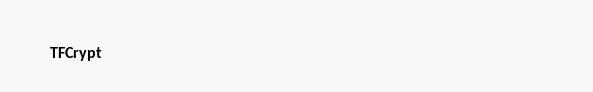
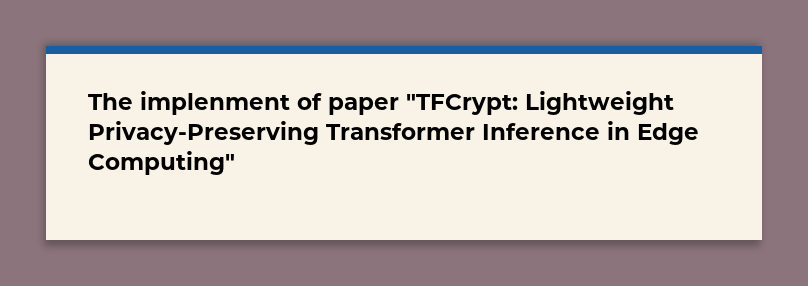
- TFCrypt
+ The implenment of paper "TFCrypt: Lightweight Privacy-Preserving Transformer Inference in Edge Computing"

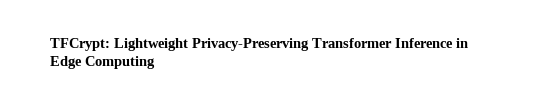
- The implenment of paper "TFCrypt: Lightweight Privacy-Preserving Transformer Inference in Edge Computing"
+ TFCrypt: Lightweight Privacy-Preserving Transformer Inference in Edge Computing

